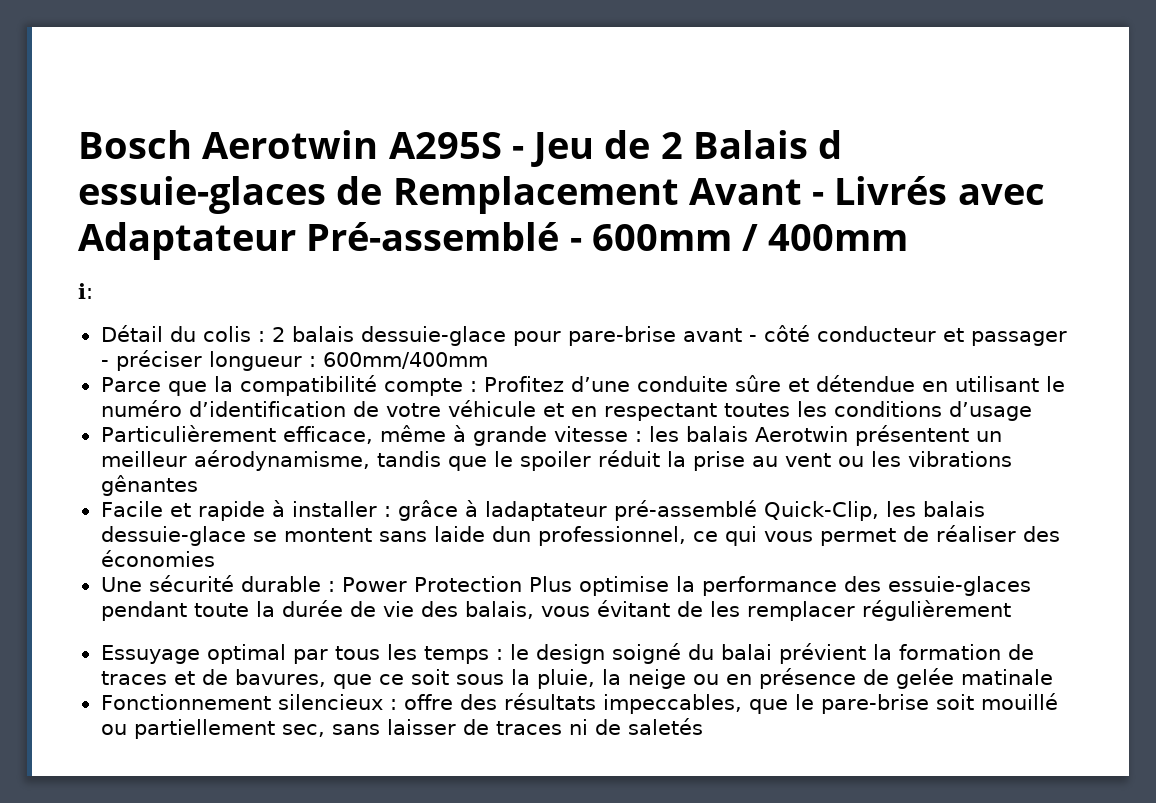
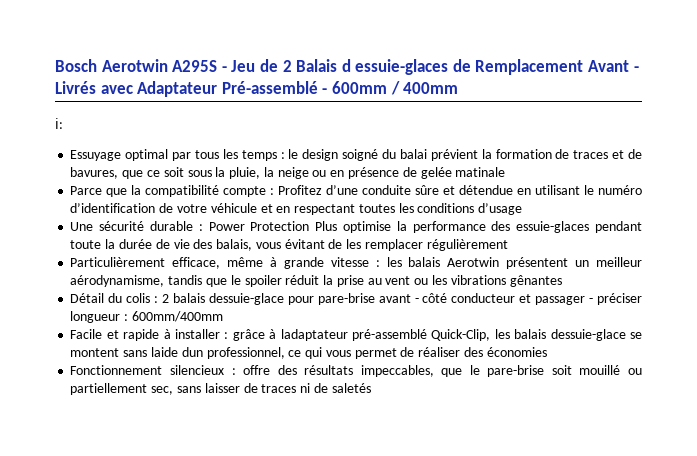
- Détail du colis : 2 balais dessuie-glace pour pare-brise avant - côté conducteur et passager - préciser longueur : 600mm/400mm
- Parce que la compatibilité compte : Profitez d’une conduite sûre et détendue en utilisant le numéro d’identification de votre véhicule et en respectant toutes les conditions d’usage
- Particulièrement efficace, même à grande vitesse : les balais Aerotwin présentent un meilleur aérodynamisme, tandis que le spoiler réduit la prise au vent ou les vibrations gênantes
- Facile et rapide à installer : grâce à ladaptateur pré-assemblé Quick-Clip, les balais dessuie-glace se montent sans laide dun professionnel, ce qui vous permet de réaliser des économies
- Une sécurité durable : Power Protection Plus optimise la performance des essuie-glaces pendant toute la durée de vie des balais, vous évitant de les remplacer régulièrement
+ Parce que la compatibilité compte : Profitez d’une conduite sûre et détendue en utilisant le numéro d’identification de votre véhicule et en respectant toutes les conditions d’usage
+ Une sécurité durable : Power Protection Plus optimise la performance des essuie-glaces pendant toute la durée de vie des balais, vous évitant de les remplacer régulièrement
+ Particulièrement efficace, même à grande vitesse : les balais Aerotwin présentent un meilleur aérodynamisme, tandis que le spoiler réduit la prise au vent ou les vibrations gênantes
+ Détail du colis : 2 balais dessuie-glace pour pare-brise avant - côté conducteur et passager - préciser longueur : 600mm/400mm
+ Facile et rapide à installer : grâce à ladaptateur pré-assemblé Quick-Clip, les balais dessuie-glace se montent sans laide dun professionnel, ce qui vous permet de réaliser des économies

